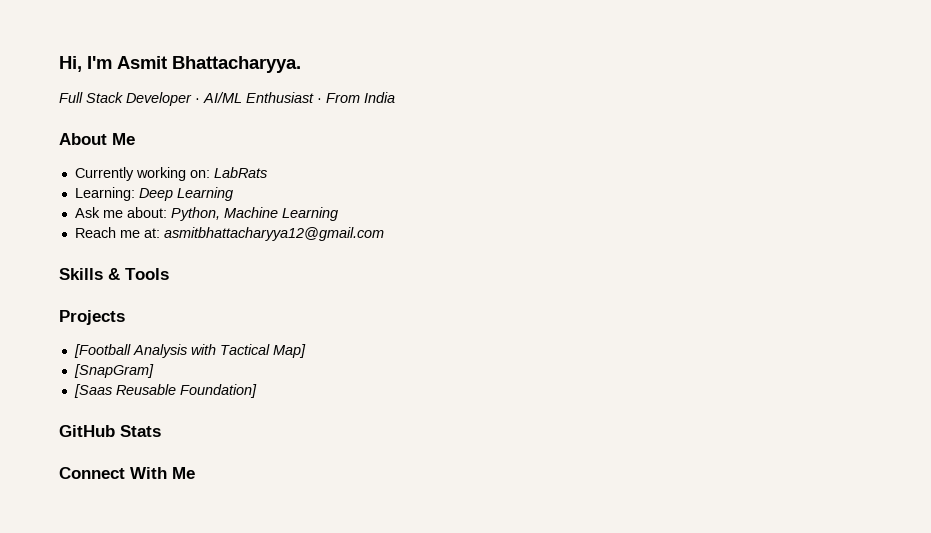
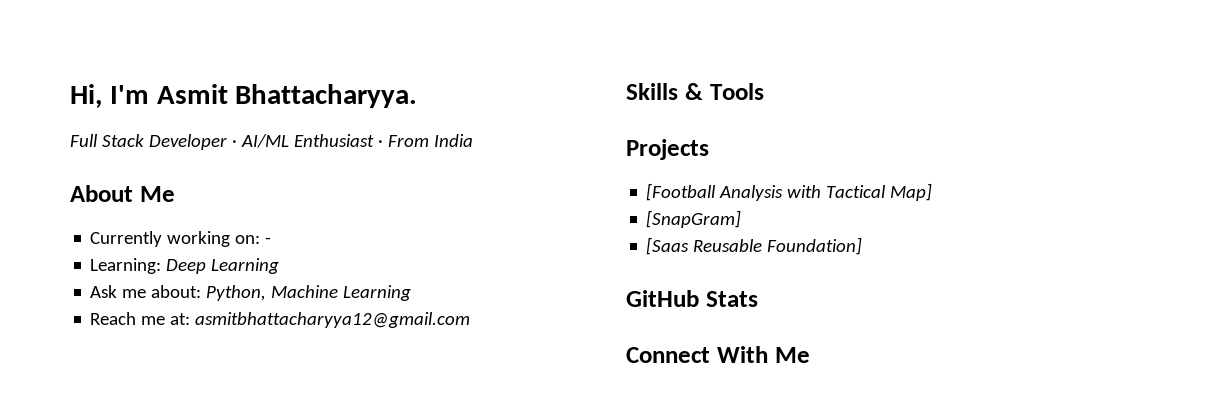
- Currently working on: LabRats
+ Currently working on: -

